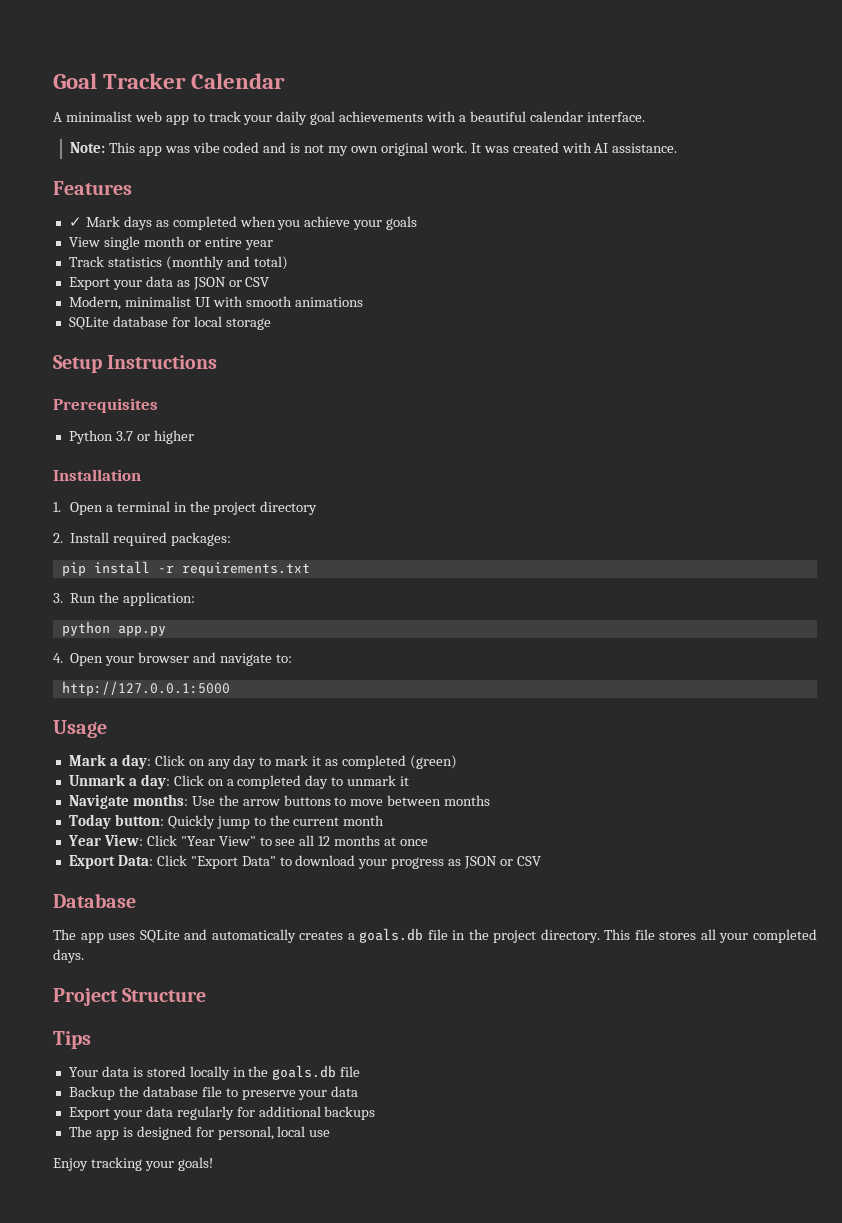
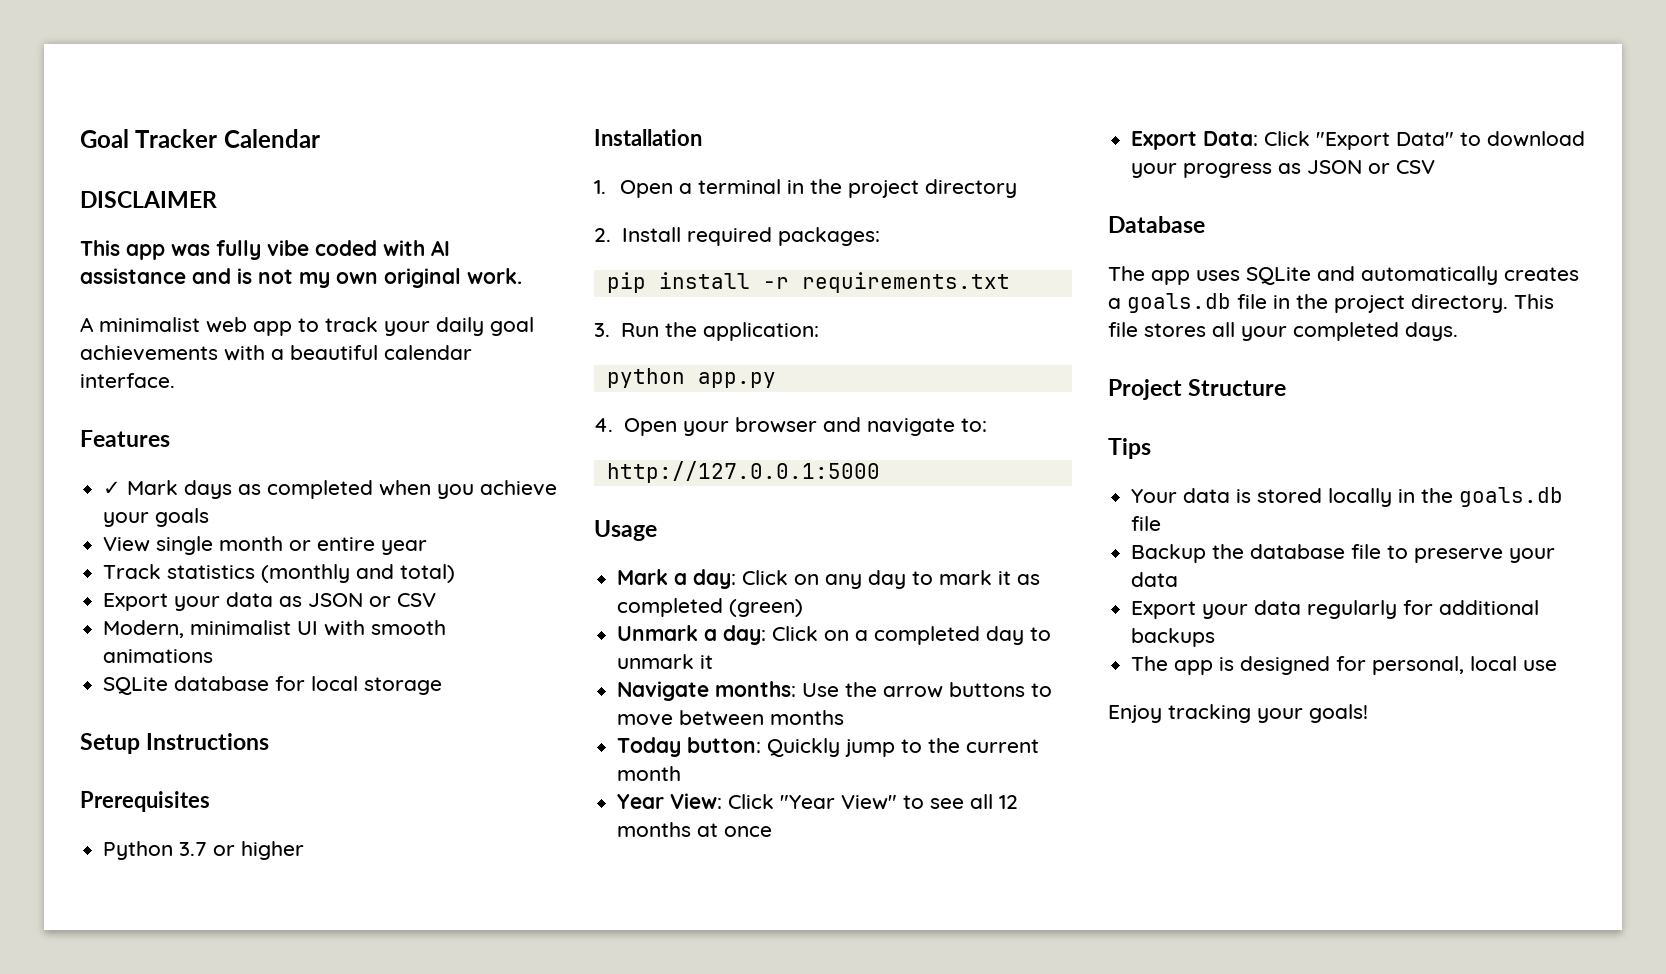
+ DISCLAIMER
+ This app was fully vibe coded with AI assistance and is not my own original work.
- Note: This app was vibe coded and is not my own original work. It was created with AI assistance.

